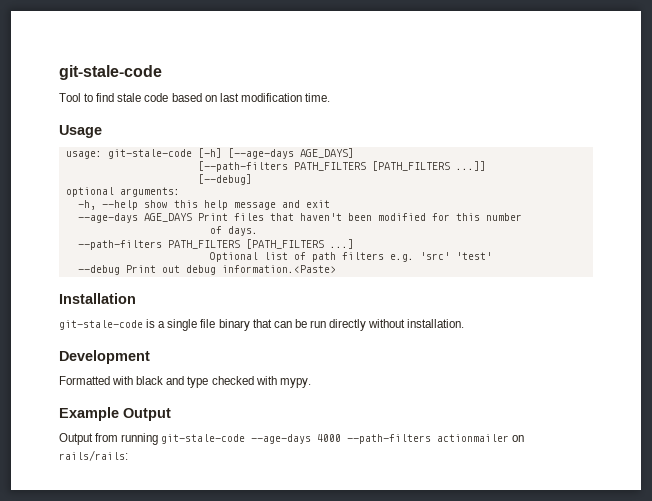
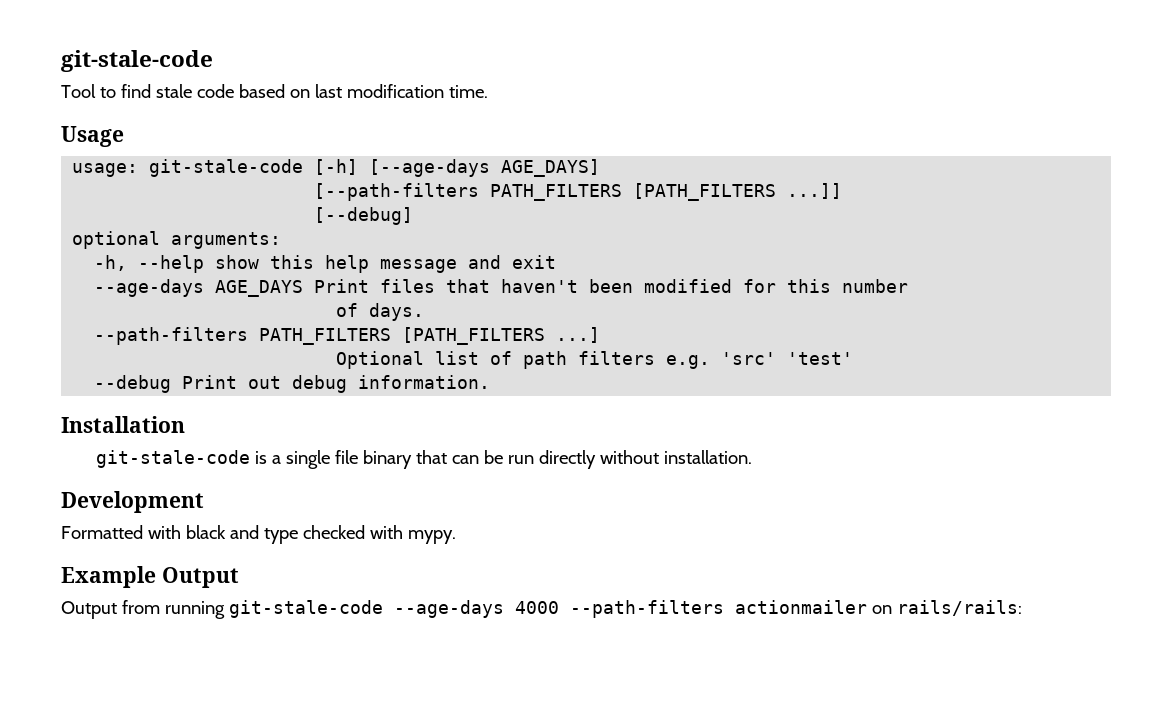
- --debug Print out debug information.<Paste>
+ --debug Print out debug information.

